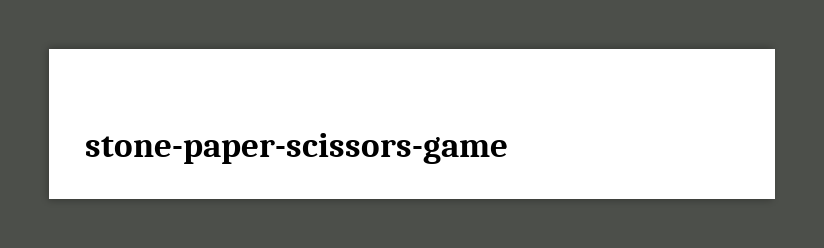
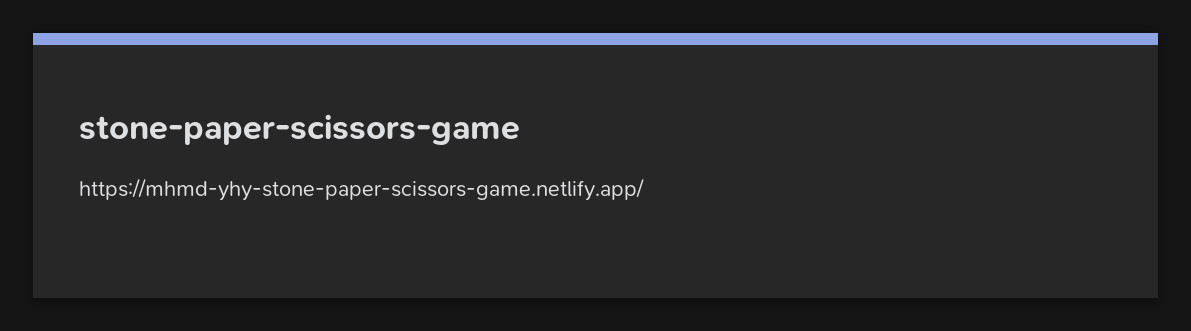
+ https://mhmd-yhy-stone-paper-scissors-game.netlify.app/

